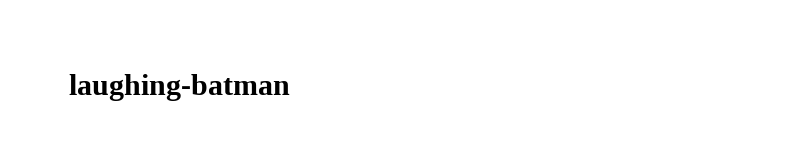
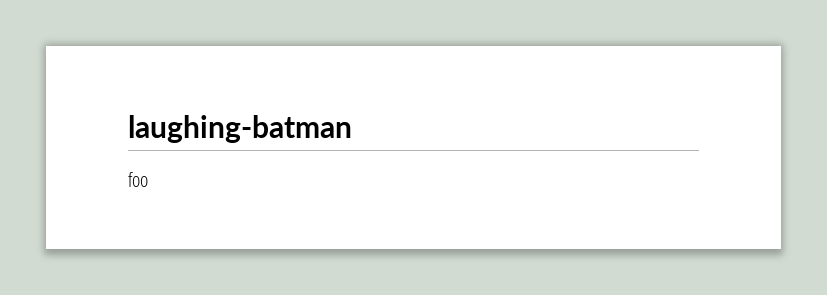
+ foo

